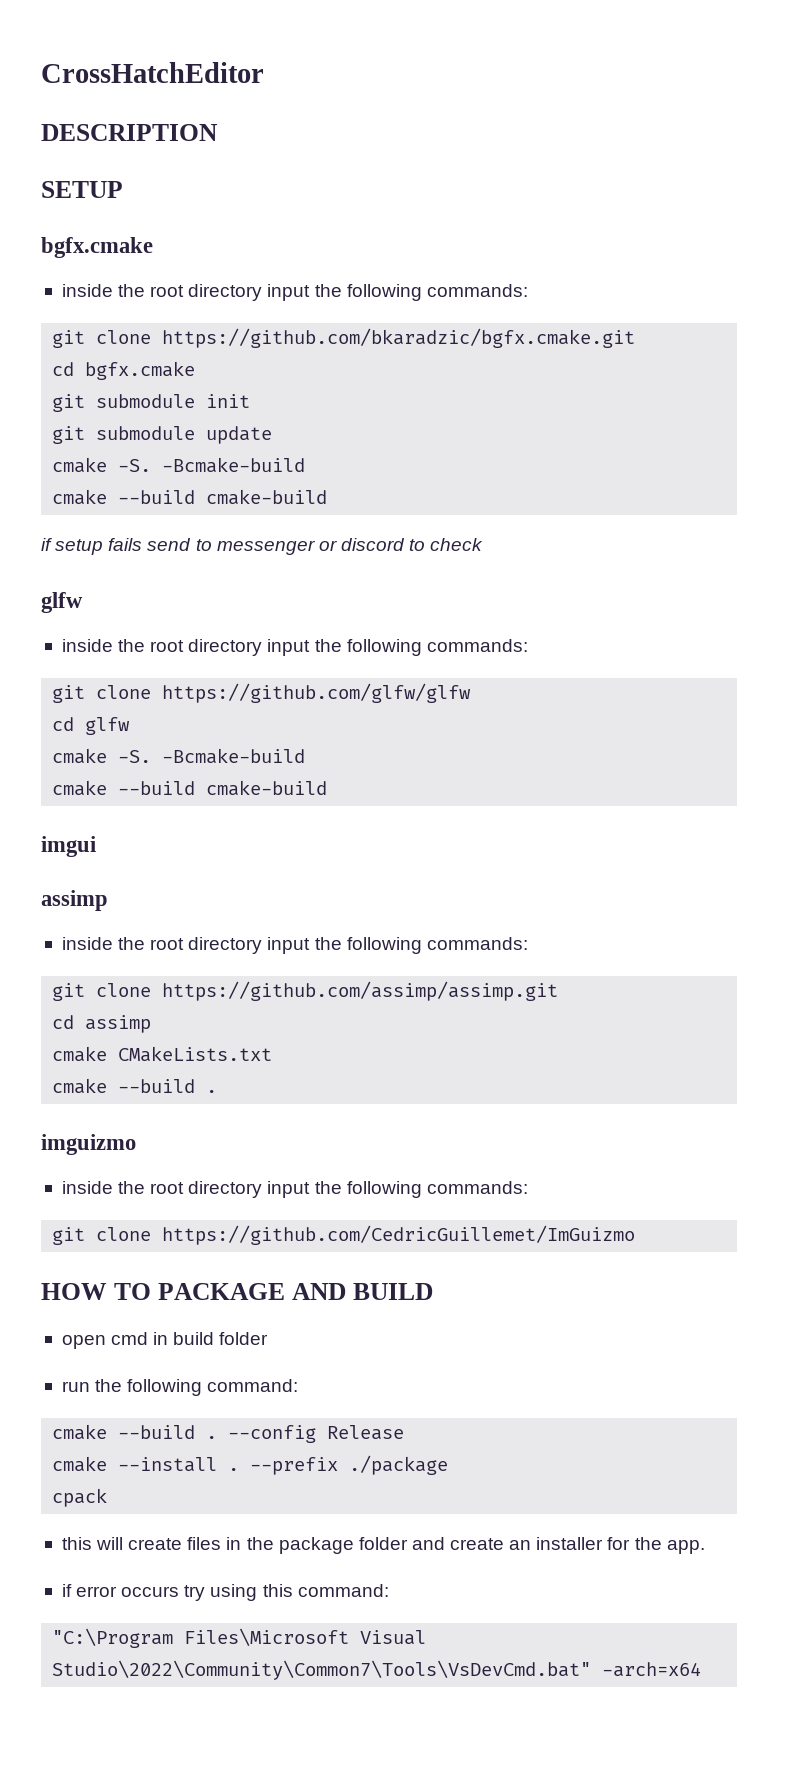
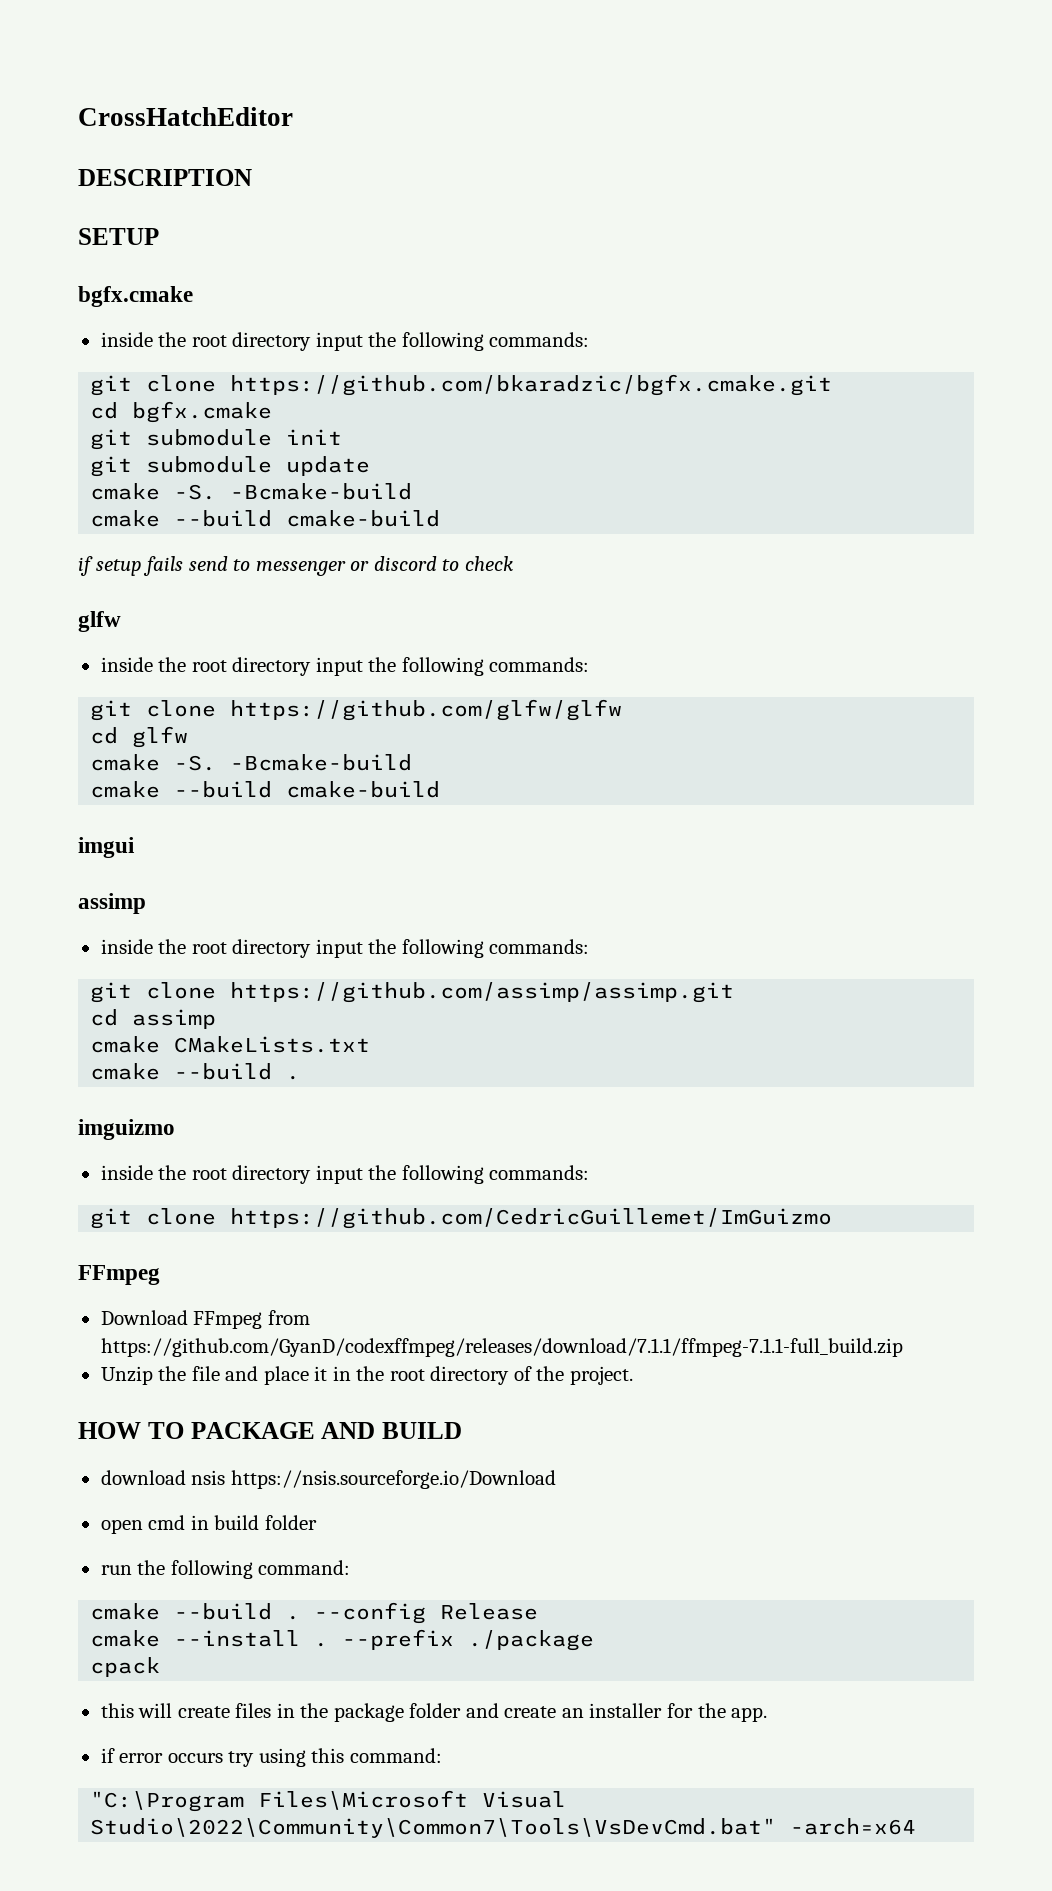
  git clone https://github.com/CedricGuillemet/ImGuizmo
+ FFmpeg
+ Download FFmpeg from https://github.com/GyanD/codexffmpeg/releases/download/7.1.1/ffmpeg-7.1.1-full_build.zip
+ Unzip the file and place it in the root directory of the project.
+ download nsis https://nsis.sourceforge.io/Download

